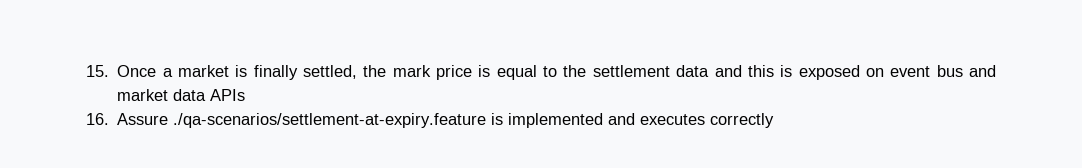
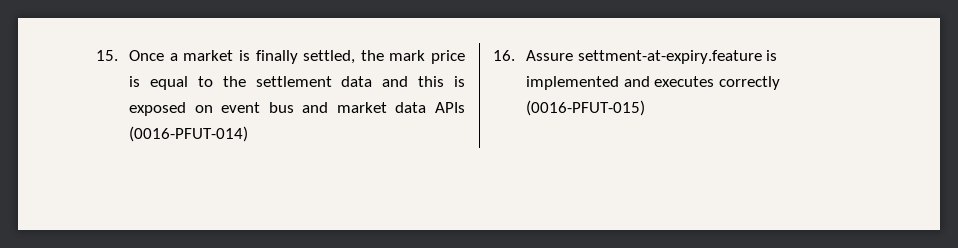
- 15. Once a market is finally settled, the mark price is equal to the settlement data and this is exposed on event bus and market data APIs
+ 15. Once a market is finally settled, the mark price is equal to the settlement data and this is exposed on event bus and market data APIs (0016-PFUT-014)
- 16. Assure ./qa-scenarios/settlement-at-expiry.feature is implemented and executes correctly
+ 16. Assure settment-at-expiry.feature is implemented and executes correctly (0016-PFUT-015)

